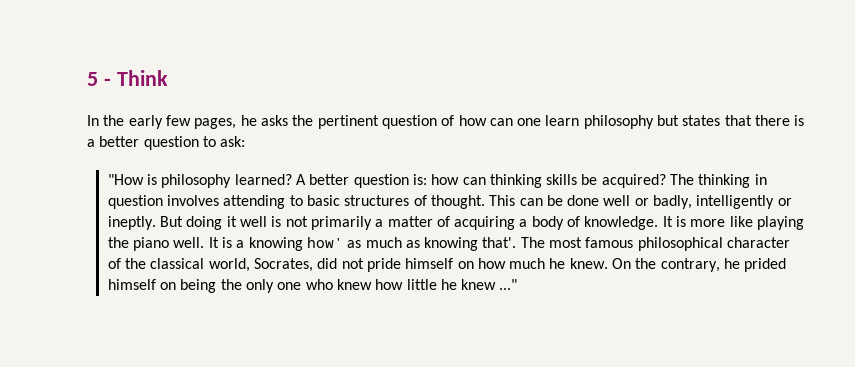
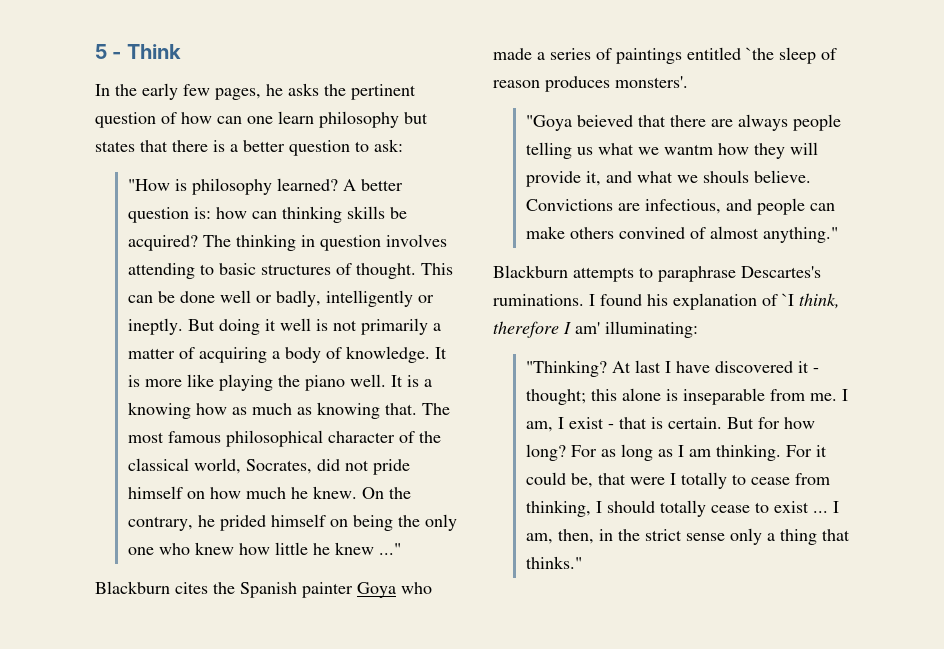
- It is a knowing how' as much as knowing that'.
+ It is a knowing how as much as knowing that.
+ Blackburn cites the Spanish painter Goya who made a series of paintings entitled `the sleep of reason produces monsters'.
+ "Goya beieved that there are always people telling us what we wantm how they will provide it, and what we shouls believe. Convictions are infectious, and people can make others convined of almost anything."
+ Blackburn attempts to paraphrase Descartes's ruminations. I found his explanation of `I think, therefore I am' illuminating:
+ "Thinking? At last I have discovered it - thought; this alone is inseparable from me. I am, I exist - that is certain. But for how long? For as long as I am thinking. For it could be, that were I totally to cease from thinking, I should totally cease to exist ... I am, then, in the strict sense only a thing that thinks."

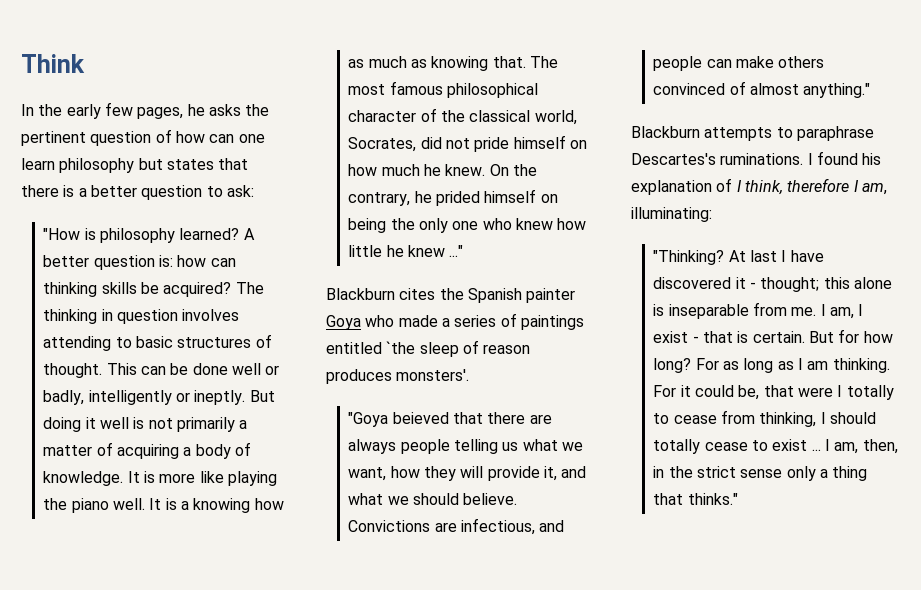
- 5 - Think
+ Think
- "Goya beieved that there are always people telling us what we wantm how they will provide it, and what we shouls believe.
+ "Goya beieved that there are always people telling us what we want, how they will provide it, and what we should believe.
- Convictions are infectious, and people can make others convined of almost anything."
+ Convictions are infectious, and people can make others convinced of almost anything."
- I found his explanation of `I think, therefore I am' illuminating:
+ I found his explanation of I think, therefore I am, illuminating:

